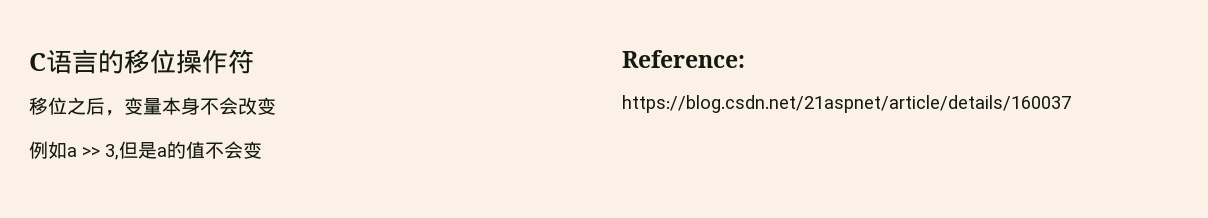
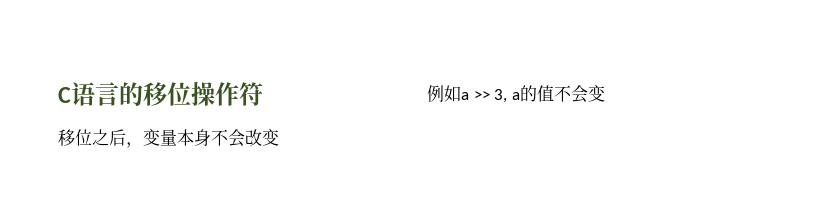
- 例如a >> 3,但是a的值不会变
+ 例如a >> 3, a的值不会变
- Reference:
- https://blog.csdn.net/21aspnet/article/details/160037

